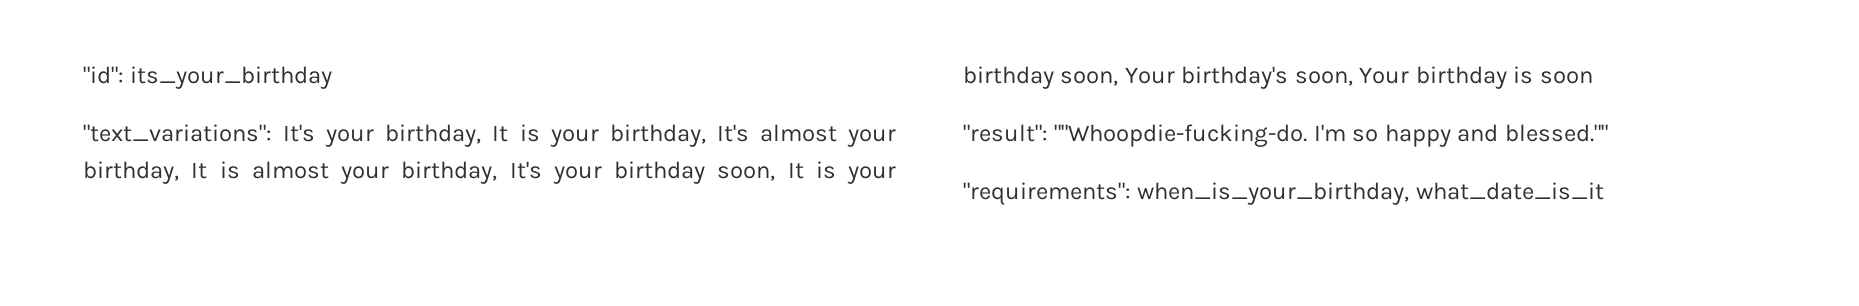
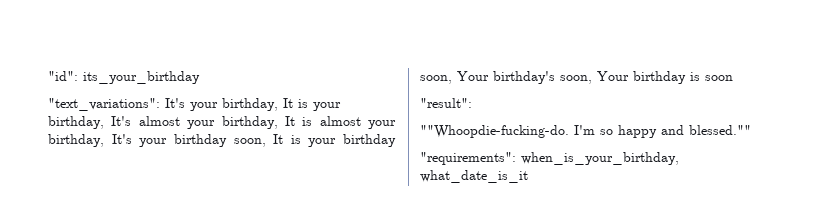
- "result": ""Whoopdie-fucking-do.
+ "result":
+ ""Whoopdie-fucking-do.

